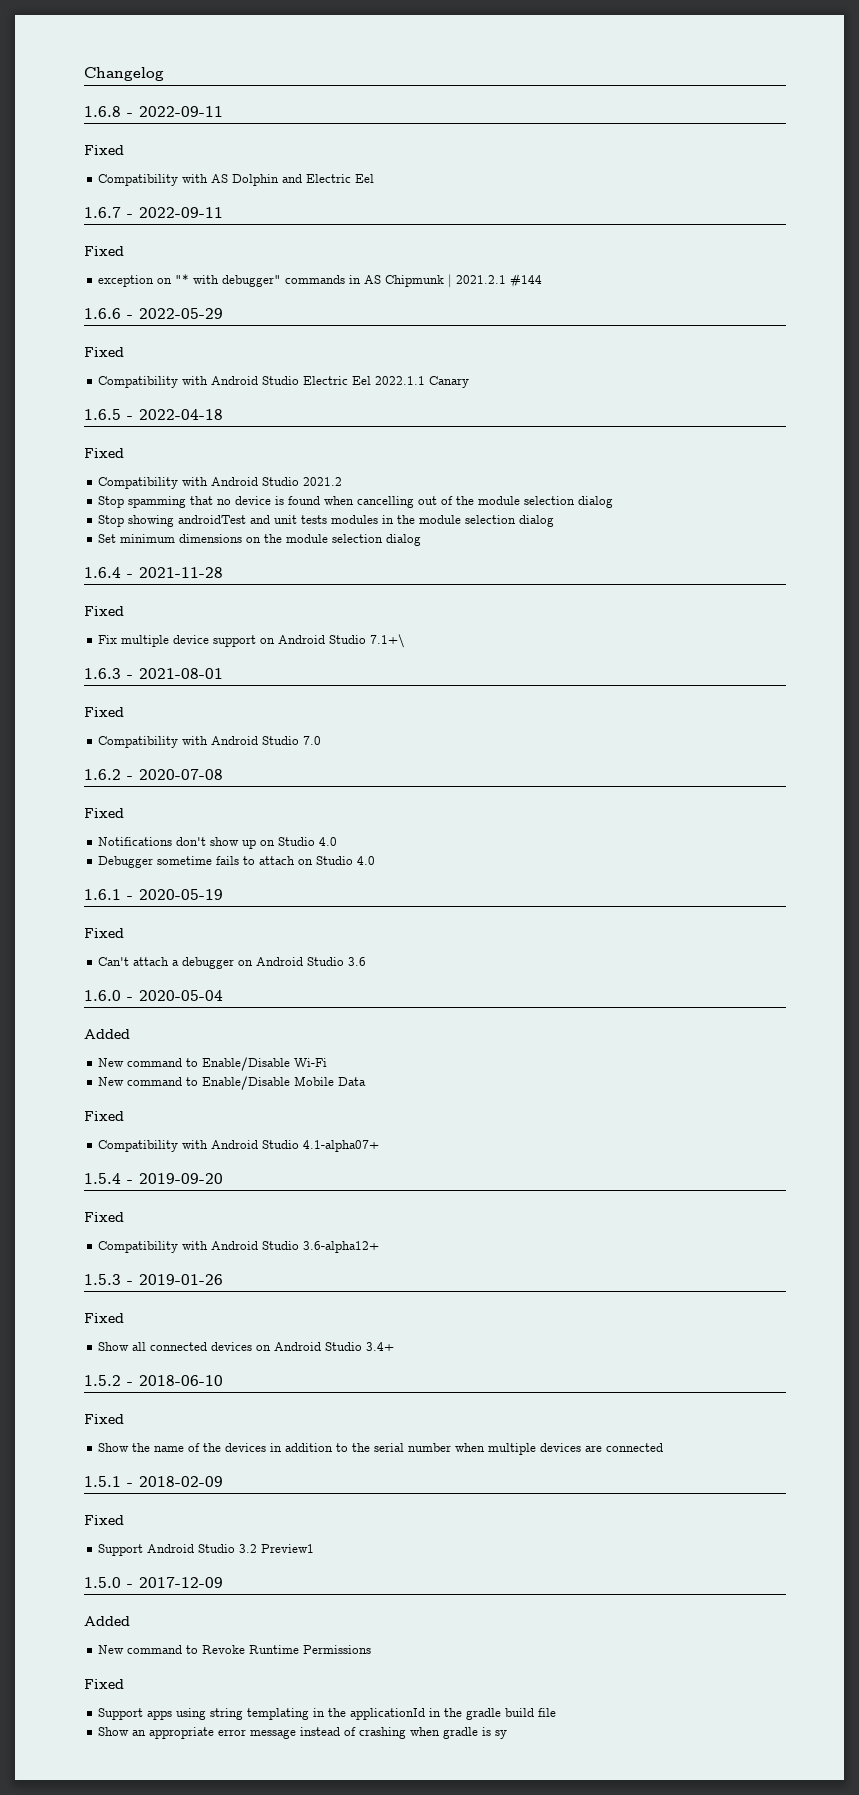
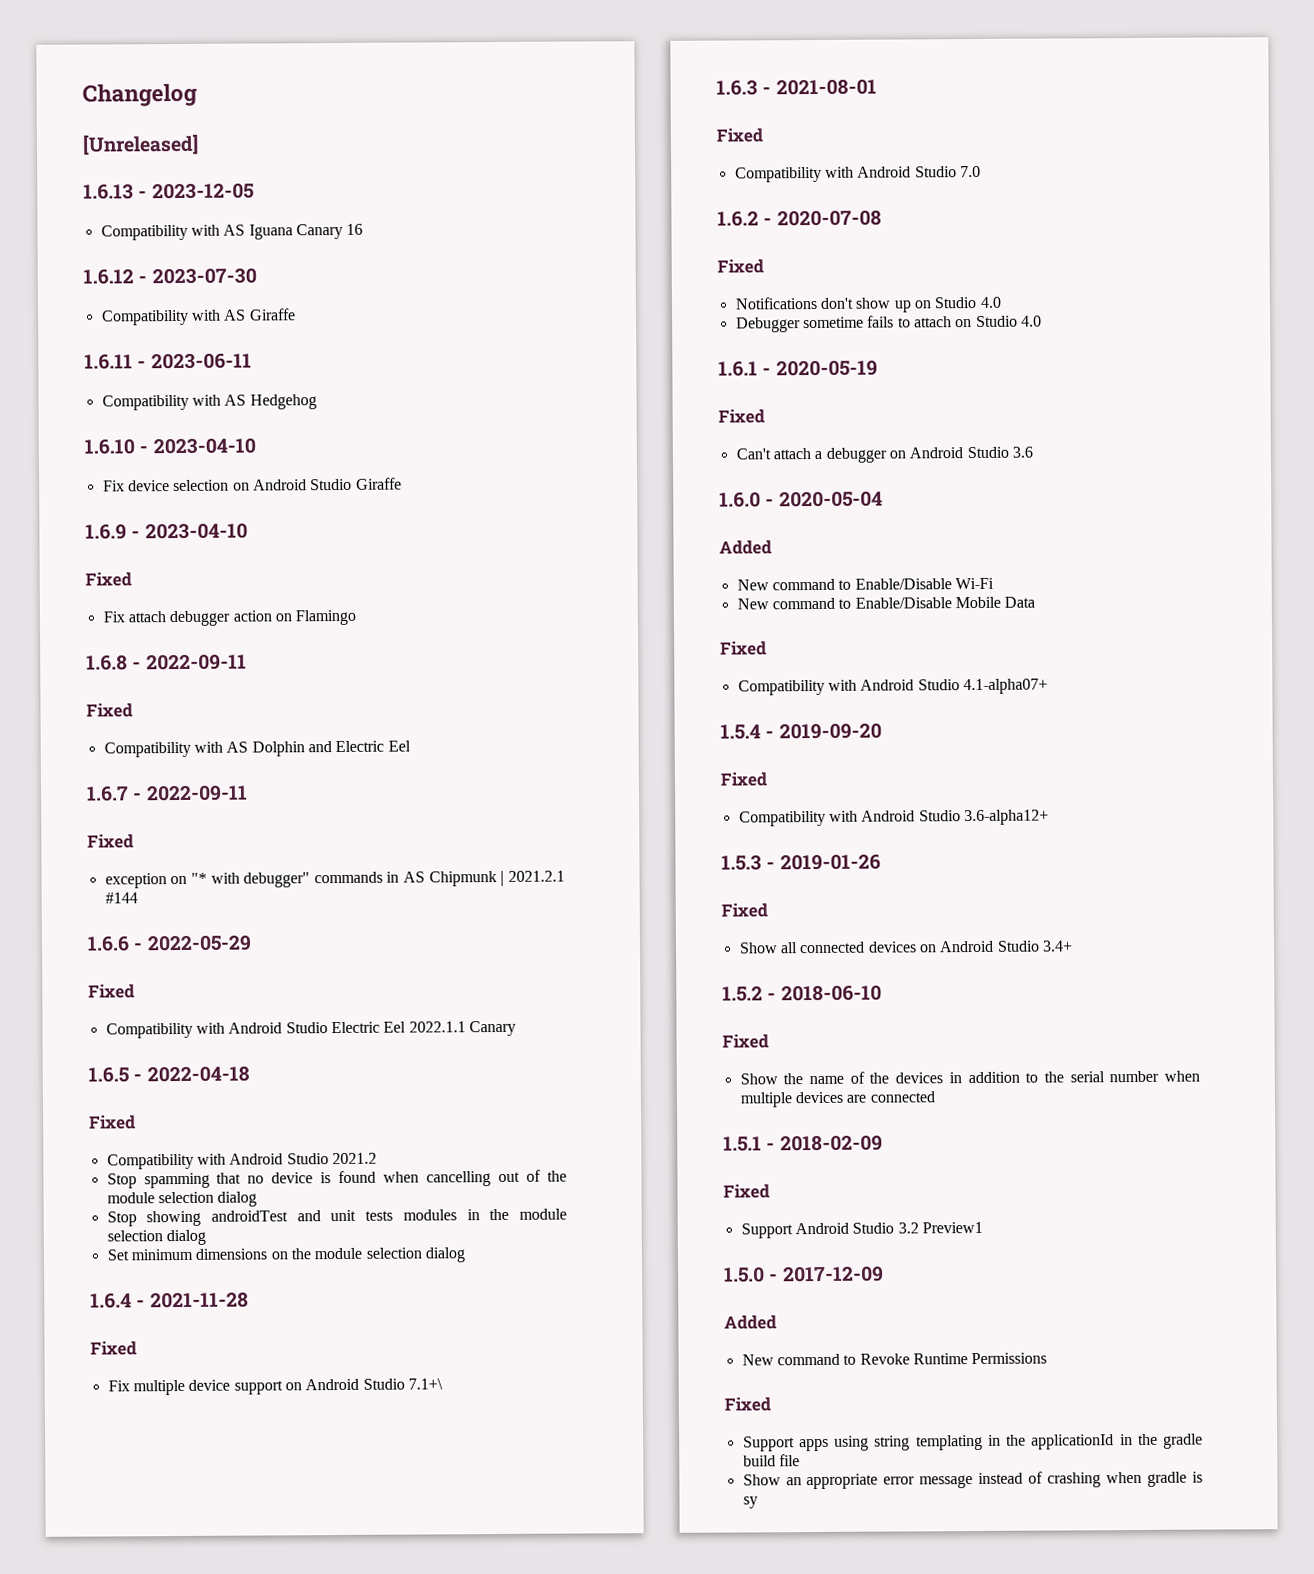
+ [Unreleased]
+ 1.6.13 - 2023-12-05
+ Compatibility with AS Iguana Canary 16
+ 1.6.12 - 2023-07-30
+ Compatibility with AS Giraffe
+ 1.6.11 - 2023-06-11
+ Compatibility with AS Hedgehog
+ 1.6.10 - 2023-04-10
+ Fix device selection on Android Studio Giraffe
+ 1.6.9 - 2023-04-10
+ Fixed
+ Fix attach debugger action on Flamingo

